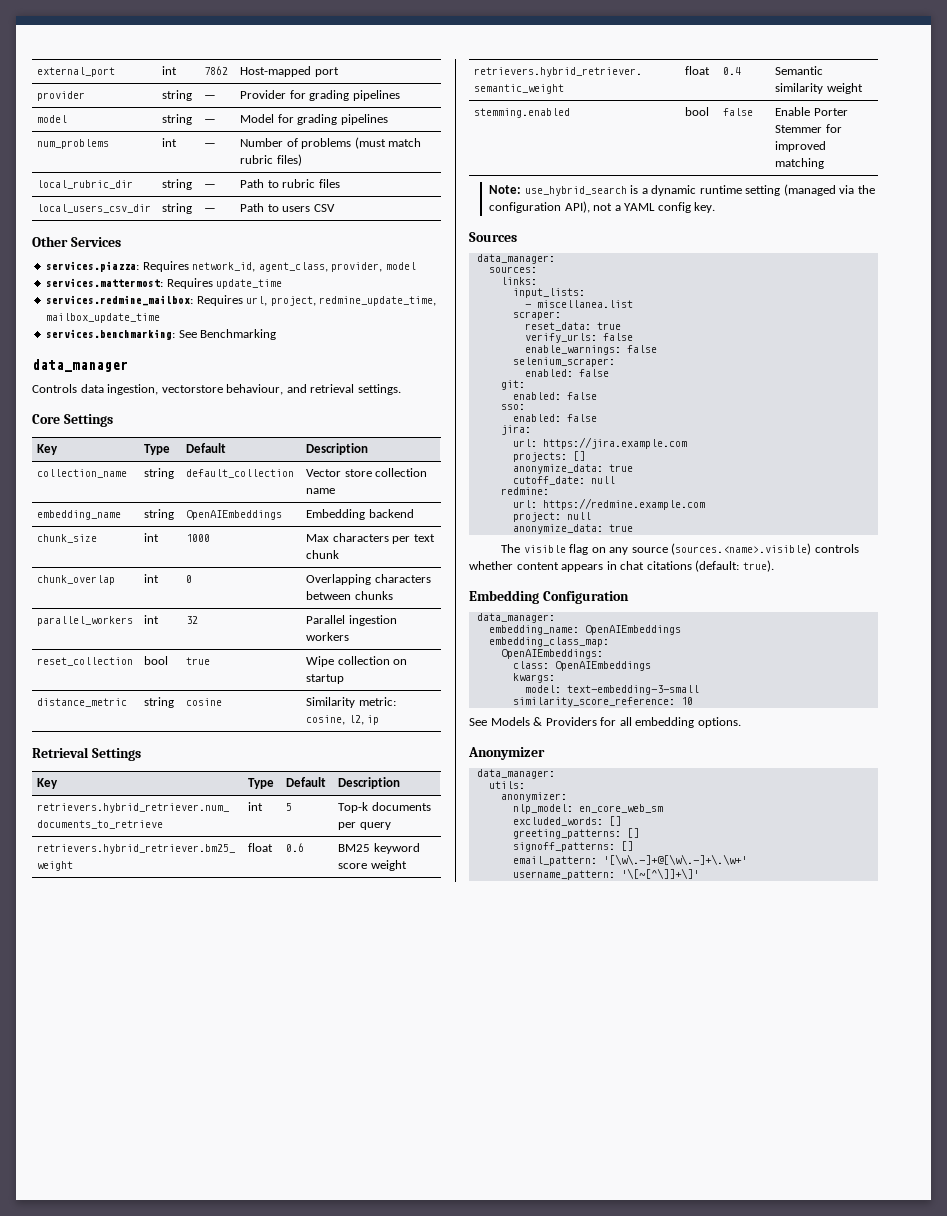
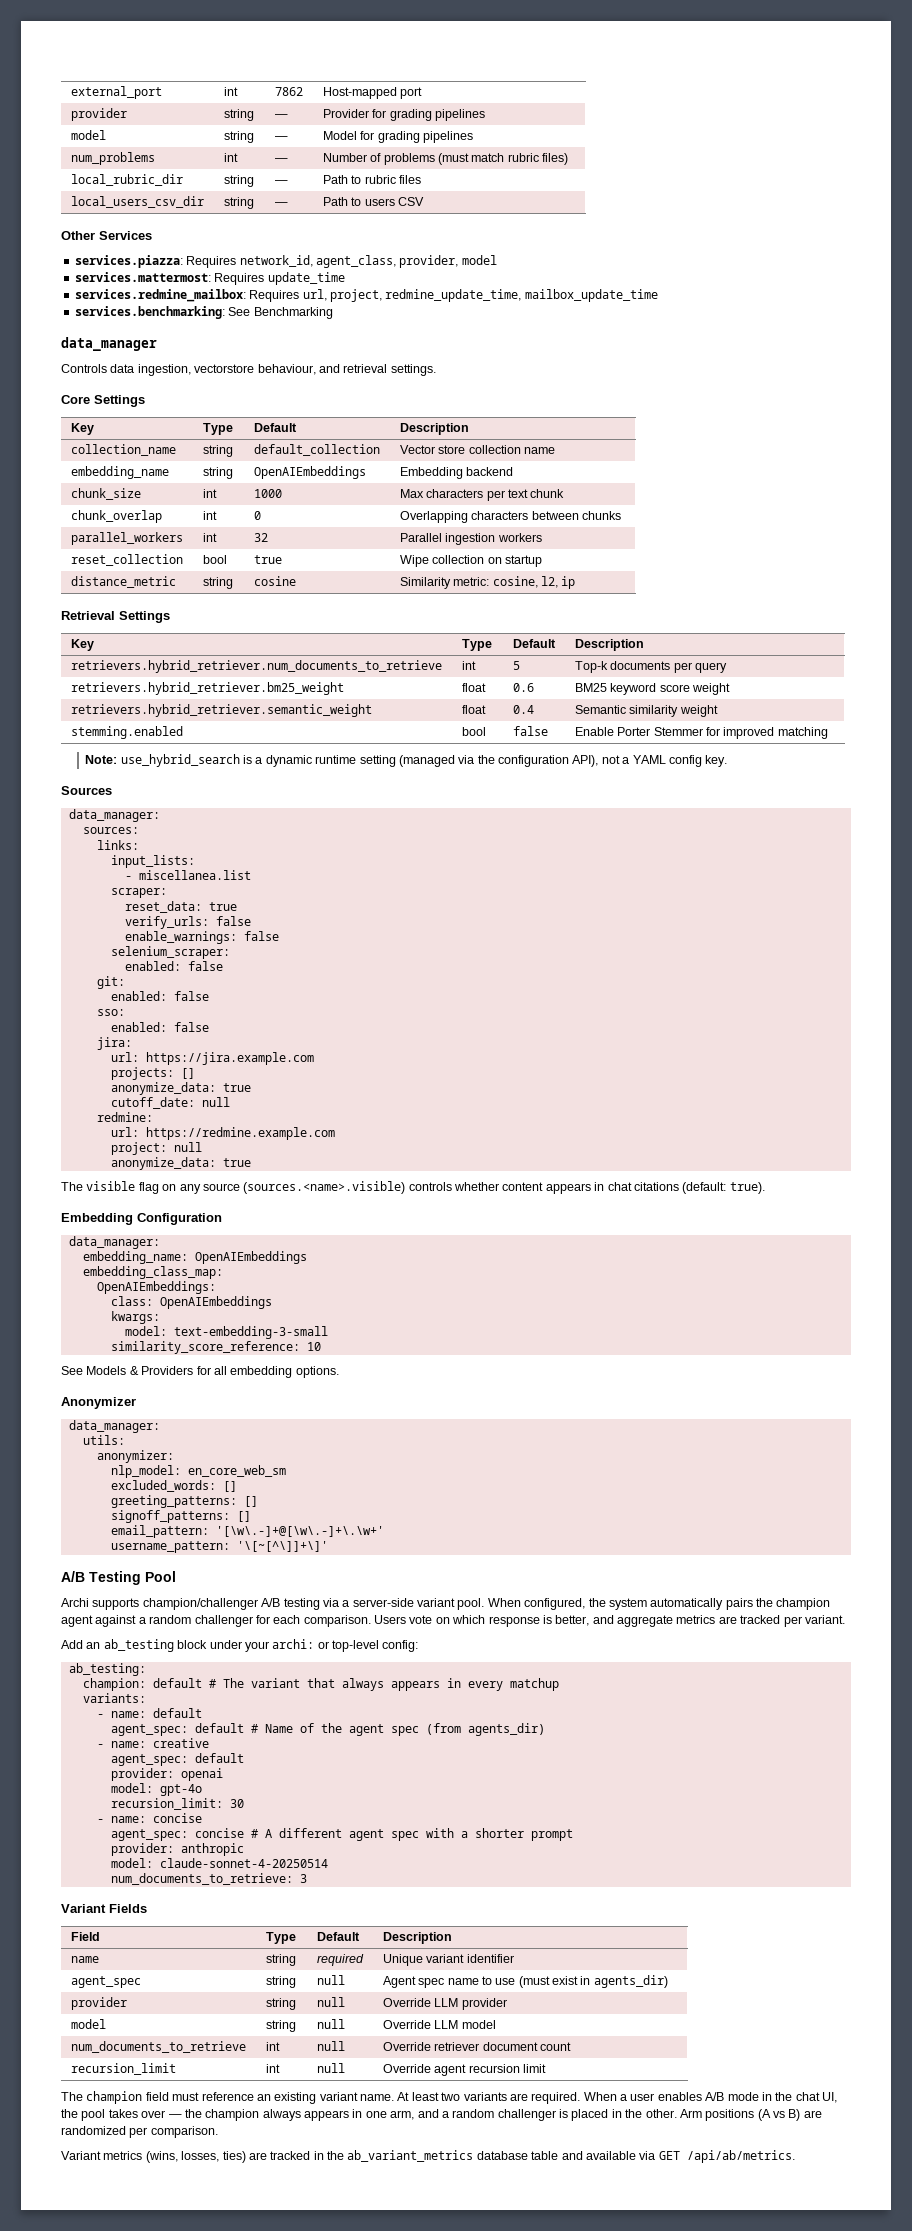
+ A/B Testing Pool
+ Archi supports champion/challenger A/B testing via a server-side variant pool. When configured, the system automatically pairs the champion agent against a random challenger for each comparison. Users vote on which response is better, and aggregate metrics are tracked per variant.
+ Add an ab_testing block under your archi: or top-level config:
+ ab_testing:
+ champion: default # The variant that always appears in every matchup
+ variants:
+ - name: default
+ agent_spec: default # Name of the agent spec (from agents_dir)
+ - name: creative
+ agent_spec: default
+ provider: openai
+ model: gpt-4o
+ recursion_limit: 30
+ - name: concise
+ agent_spec: concise # A different agent spec with a shorter prompt
+ provider: anthropic
+ model: claude-sonnet-4-20250514
+ num_documents_to_retrieve: 3
+ Variant Fields
+ Field | Type | Default | Description
+ name | string | required | Unique variant identifier
+ agent_spec | string | null | Agent spec name to use (must exist in agents_dir)
+ provider | string | null | Override LLM provider
+ model | string | null | Override LLM model
+ num_documents_to_retrieve | int | null | Override retriever document count
+ recursion_limit | int | null | Override agent recursion limit
+ The champion field must reference an existing variant name. At least two variants are required. When a user enables A/B mode in the chat UI, the pool takes over — the champion always appears in one arm, and a random challenger is placed in the other. Arm positions (A vs B) are randomized per comparison.
+ Variant metrics (wins, losses, ties) are tracked in the ab_variant_metrics database table and available via GET /api/ab/metrics.

